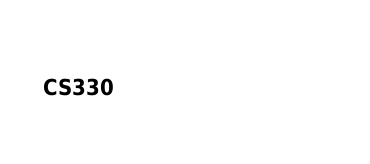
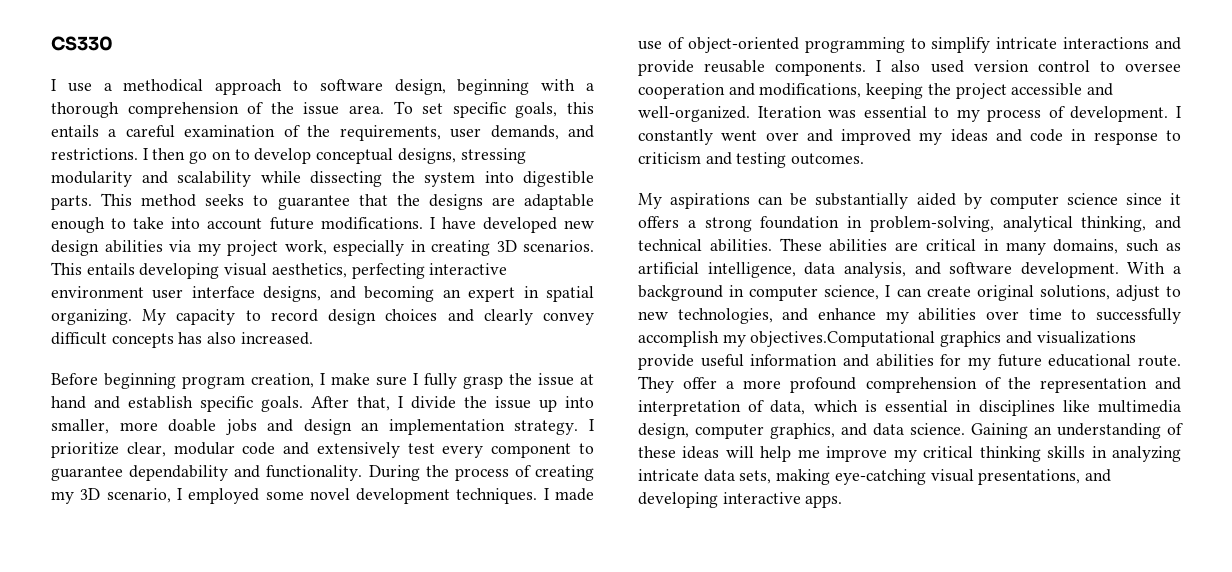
+ I use a methodical approach to software design, beginning with a thorough comprehension of the issue area. To set specific goals, this entails a careful examination of the requirements, user demands, and restrictions. I then go on to develop conceptual designs, stressing modularity and scalability while dissecting the system into digestible parts. This method seeks to guarantee that the designs are adaptable enough to take into account future modifications. I have developed new design abilities via my project work, especially in creating 3D scenarios. This entails developing visual aesthetics, perfecting interactive environment user interface designs, and becoming an expert in spatial organizing. My capacity to record design choices and clearly convey difficult concepts has also increased.
+ Before beginning program creation, I make sure I fully grasp the issue at hand and establish specific goals. After that, I divide the issue up into smaller, more doable jobs and design an implementation strategy. I prioritize clear, modular code and extensively test every component to guarantee dependability and functionality. During the process of creating my 3D scenario, I employed some novel development techniques. I made use of object-oriented programming to simplify intricate interactions and provide reusable components. I also used version control to oversee cooperation and modifications, keeping the project accessible and well-organized. Iteration was essential to my process of development. I constantly went over and improved my ideas and code in response to criticism and testing outcomes.
+ My aspirations can be substantially aided by computer science since it offers a strong foundation in problem-solving, analytical thinking, and technical abilities. These abilities are critical in many domains, such as artificial intelligence, data analysis, and software development. With a background in computer science, I can create original solutions, adjust to new technologies, and enhance my abilities over time to successfully accomplish my objectives.Computational graphics and visualizations provide useful information and abilities for my future educational route. They offer a more profound comprehension of the representation and interpretation of data, which is essential in disciplines like multimedia design, computer graphics, and data science. Gaining an understanding of these ideas will help me improve my critical thinking skills in analyzing intricate data sets, making eye-catching visual presentations, and developing interactive apps.

